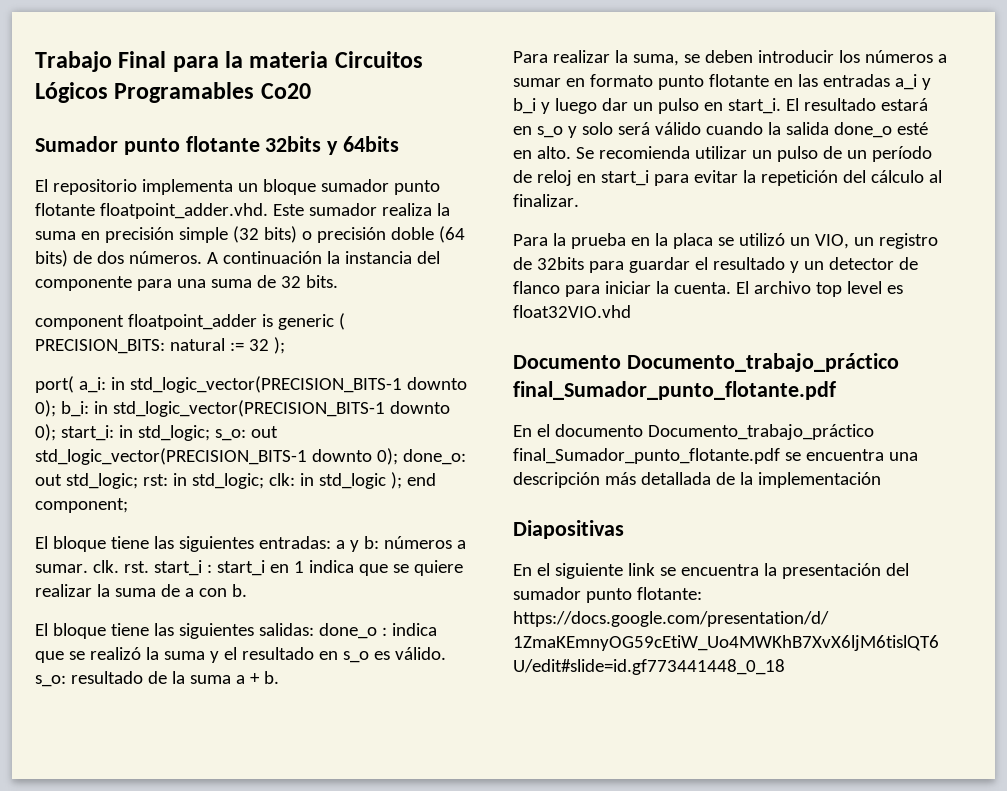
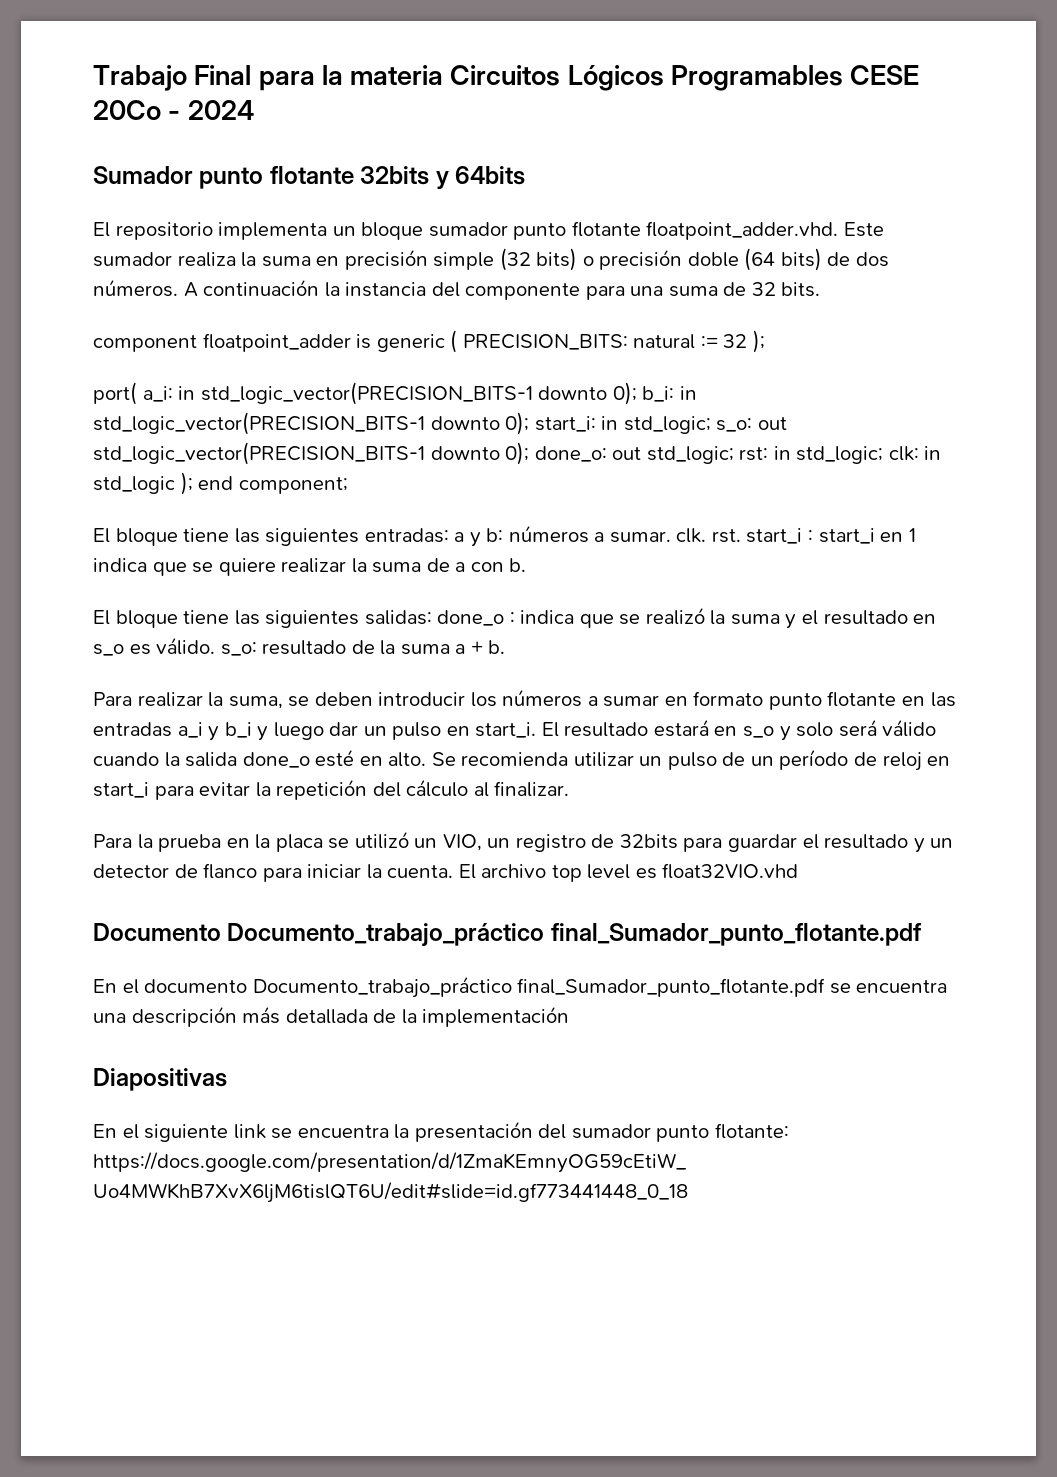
- Trabajo Final para la materia Circuitos Lógicos Programables Co20
+ Trabajo Final para la materia Circuitos Lógicos Programables CESE 20Co - 2024

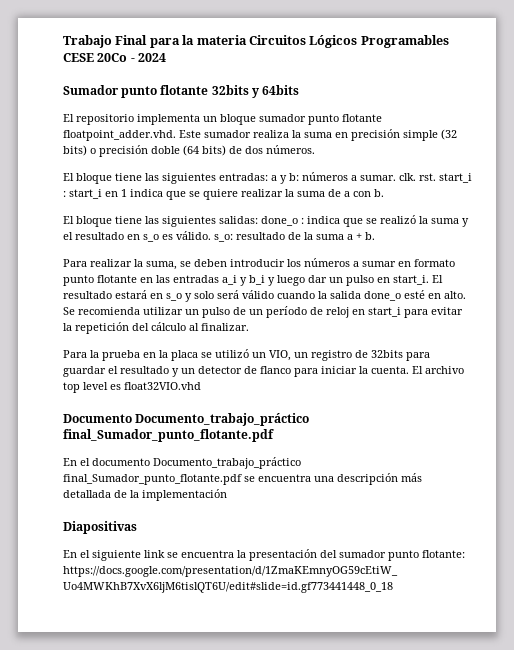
- A continuación la instancia del componente para una suma de 32 bits.
- component floatpoint_adder is generic ( PRECISION_BITS: natural := 32 );
- port( a_i: in std_logic_vector(PRECISION_BITS-1 downto 0); b_i: in std_logic_vector(PRECISION_BITS-1 downto 0); start_i: in std_logic; s_o: out std_logic_vector(PRECISION_BITS-1 downto 0); done_o: out std_logic; rst: in std_logic; clk: in std_logic ); end component;

